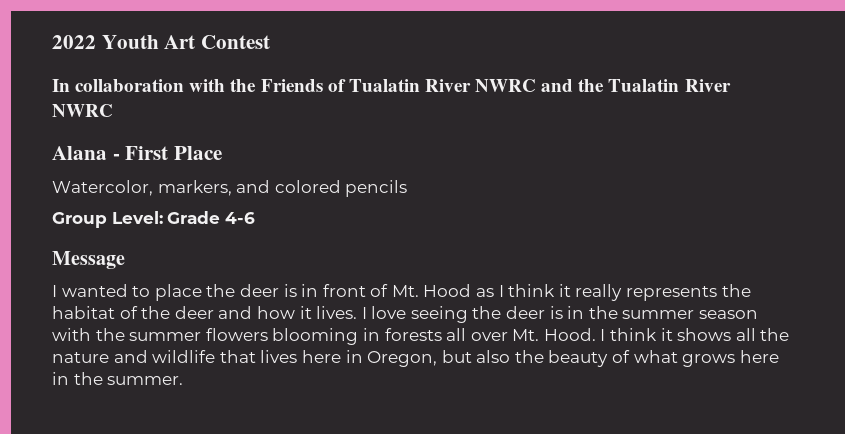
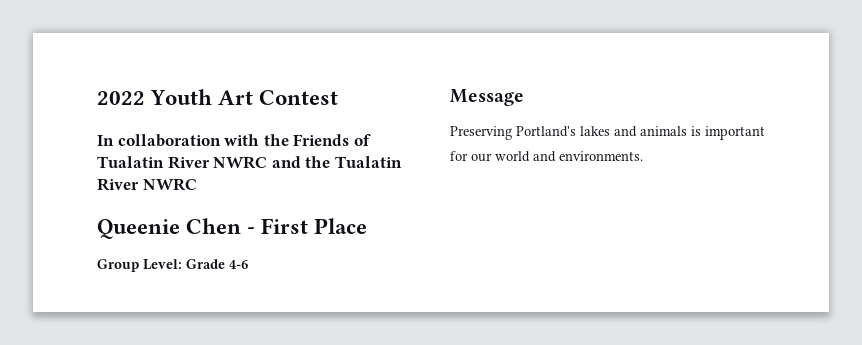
- Alana - First Place
+ Queenie Chen - First Place
- Watercolor, markers, and colored pencils
- I wanted to place the deer is in front of Mt. Hood as I think it really represents the habitat of the deer and how it lives. I love seeing the deer is in the summer season with the summer flowers blooming in forests all over Mt. Hood. I think it shows all the nature and wildlife that lives here in Oregon, but also the beauty of what grows here in the summer.
+ Preserving Portland's lakes and animals is important for our world and environments.

